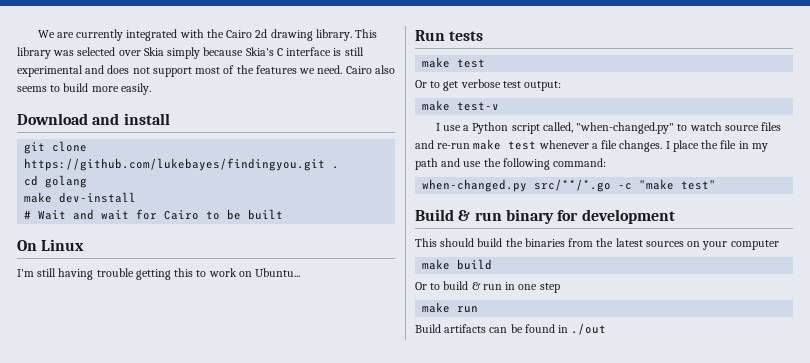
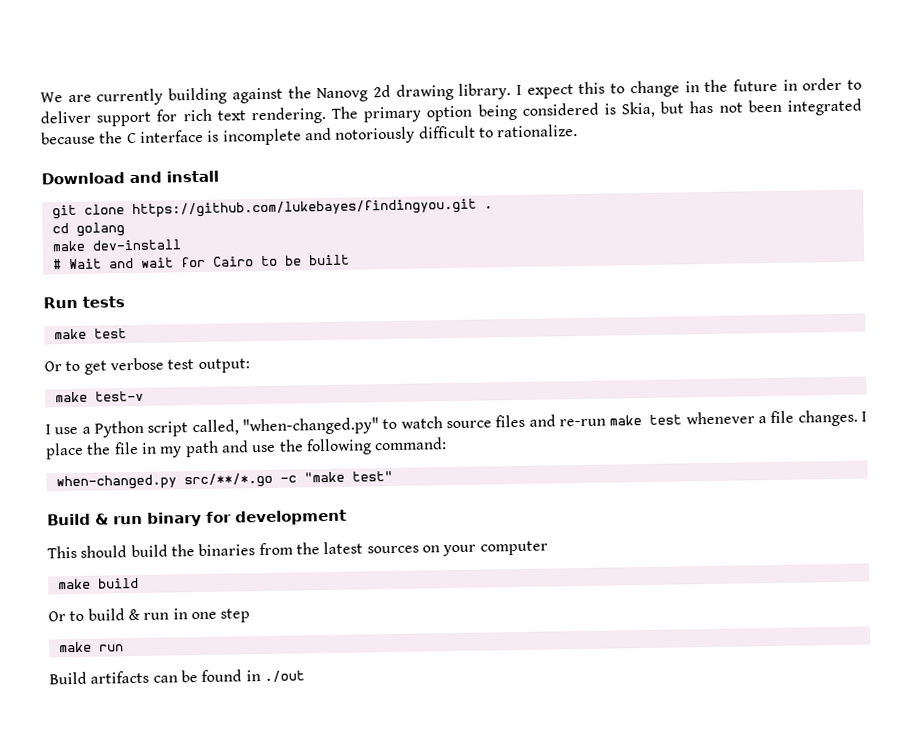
- We are currently integrated with the Cairo 2d drawing library. This library was selected over Skia simply because Skia's C interface is still experimental and does not support most of the features we need. Cairo also seems to build more easily.
+ We are currently building against the Nanovg 2d drawing library. I expect this to change in the future in order to deliver support for rich text rendering. The primary option being considered is Skia, but has not been integrated because the C interface is incomplete and notoriously difficult to rationalize.
- On Linux
- I'm still having trouble getting this to work on Ubuntu...

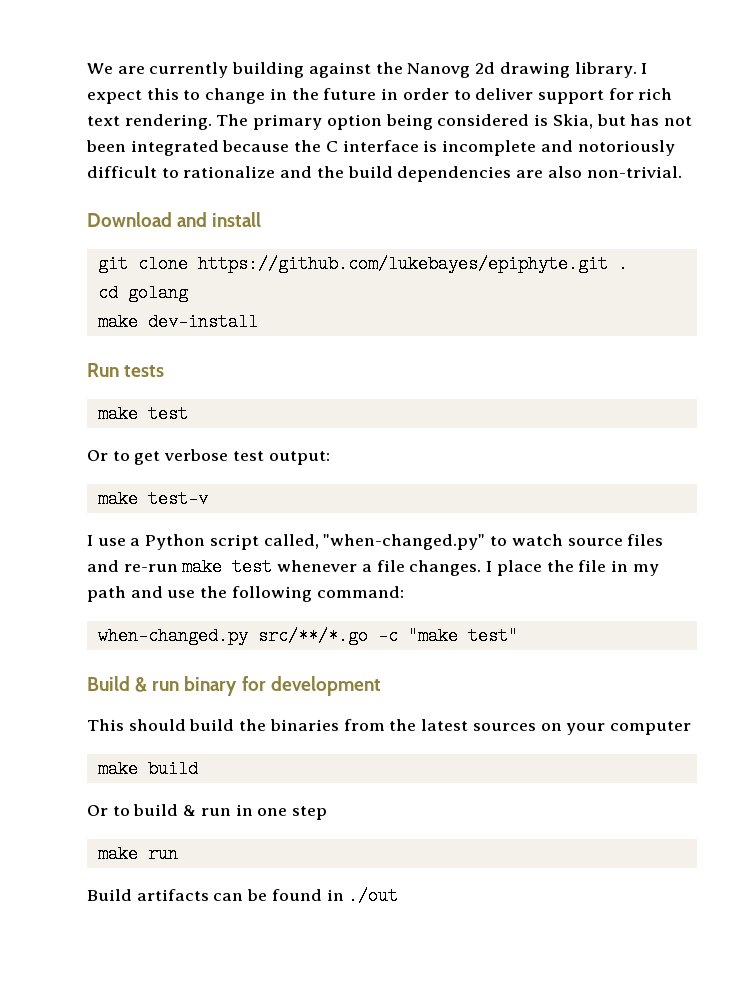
- The primary option being considered is Skia, but has not been integrated because the C interface is incomplete and notoriously difficult to rationalize.
+ The primary option being considered is Skia, but has not been integrated because the C interface is incomplete and notoriously difficult to rationalize and the build dependencies are also non-trivial.
- git clone https://github.com/lukebayes/findingyou.git .
+ git clone https://github.com/lukebayes/epiphyte.git .
- # Wait and wait for Cairo to be built

